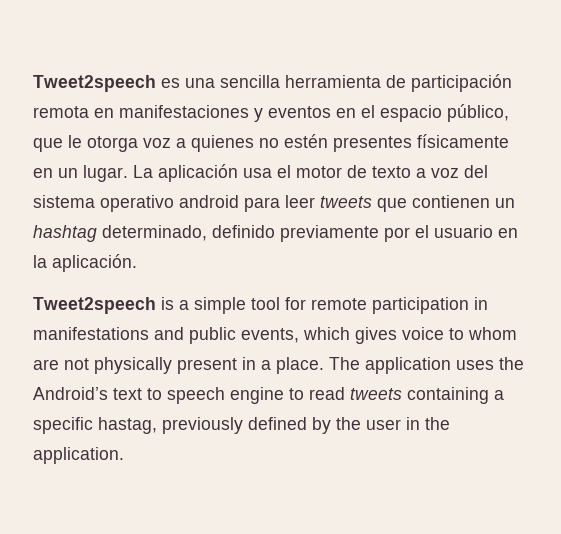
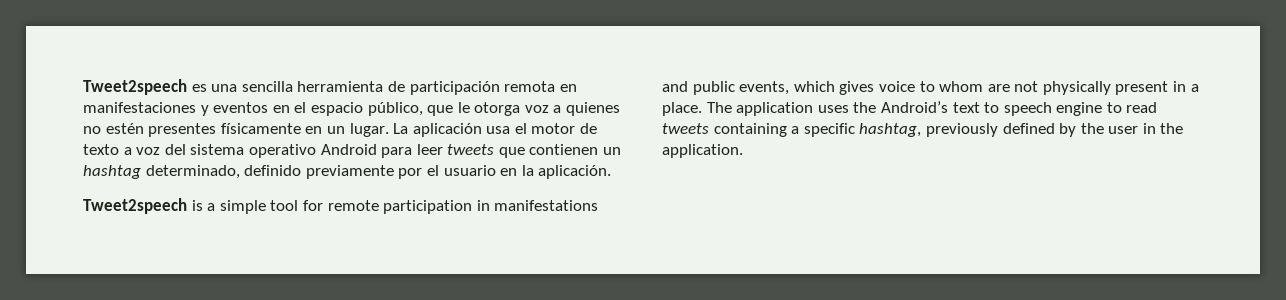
- La aplicación usa el motor de texto a voz del sistema operativo android para leer tweets que contienen un hashtag determinado, definido previamente por el usuario en la aplicación.
+ La aplicación usa el motor de texto a voz del sistema operativo Android para leer tweets que contienen un hashtag determinado, definido previamente por el usuario en la aplicación.
- The application uses the Android’s text to speech engine to read tweets containing a specific hastag, previously defined by the user in the application.
+ The application uses the Android’s text to speech engine to read tweets containing a specific hashtag, previously defined by the user in the application.

